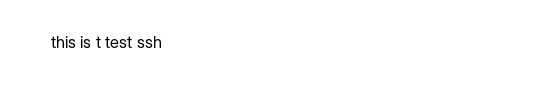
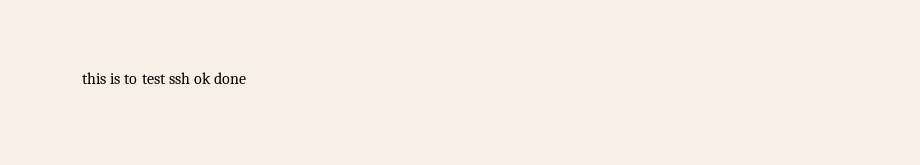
- this is t test ssh
+ this is to test ssh ok done

